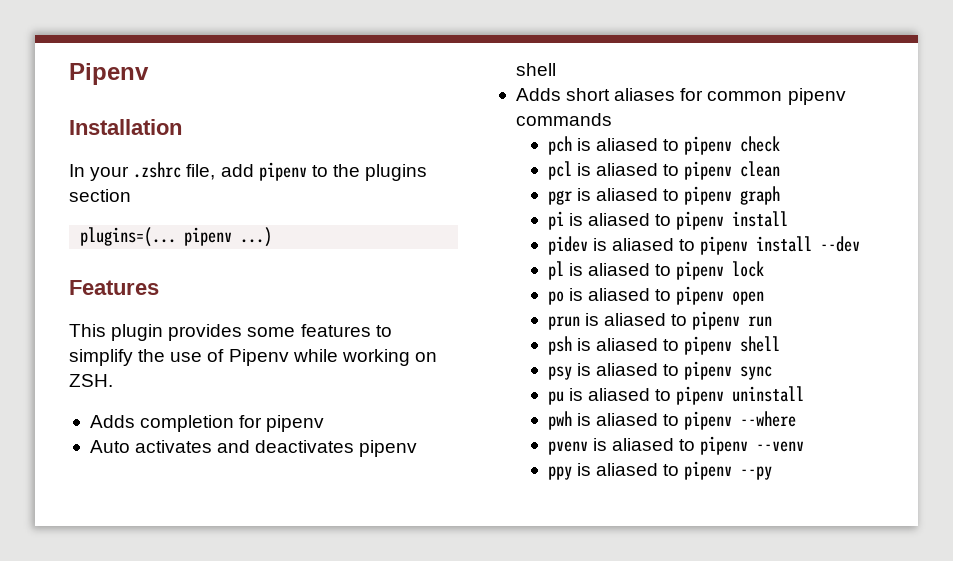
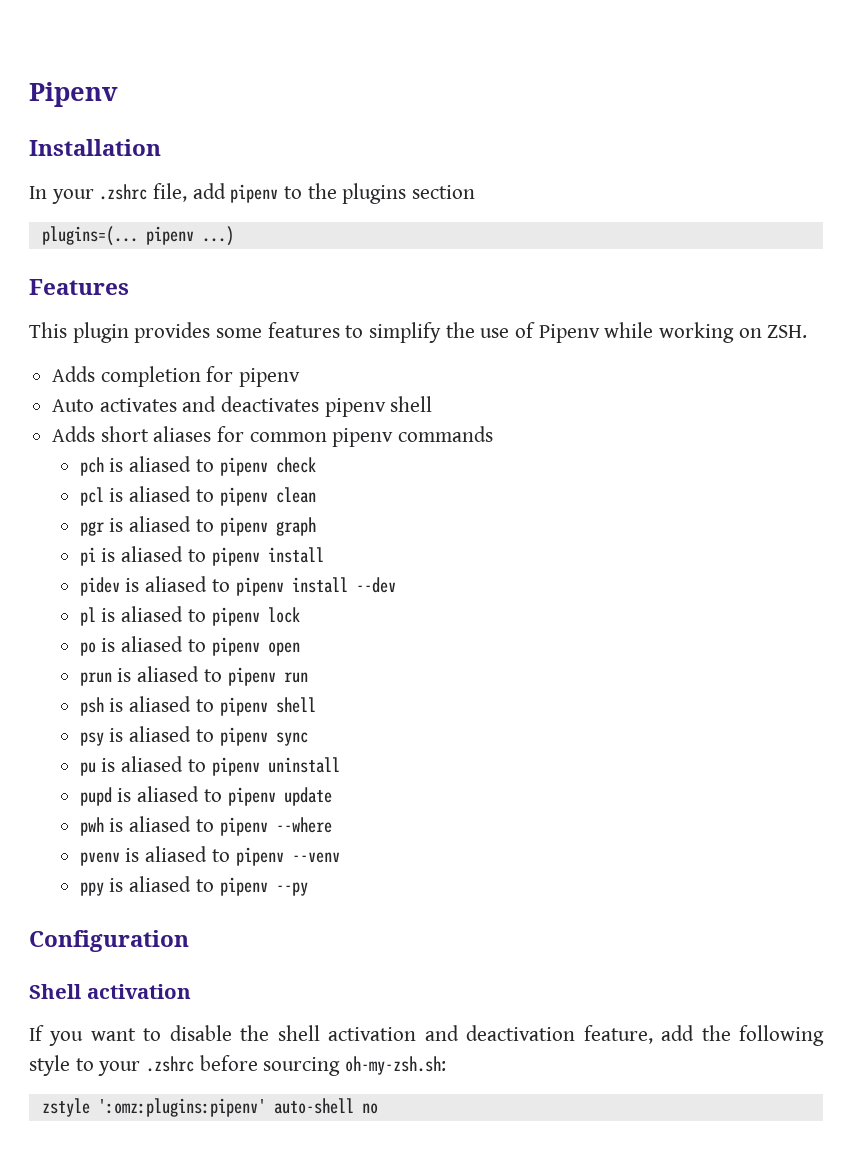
+ pupd is aliased to pipenv update
+ Configuration
+ Shell activation
+ If you want to disable the shell activation and deactivation feature, add the following style to your .zshrc before sourcing oh-my-zsh.sh:
+ zstyle ':omz:plugins:pipenv' auto-shell no

